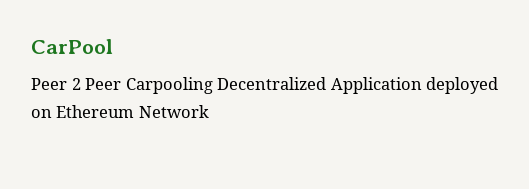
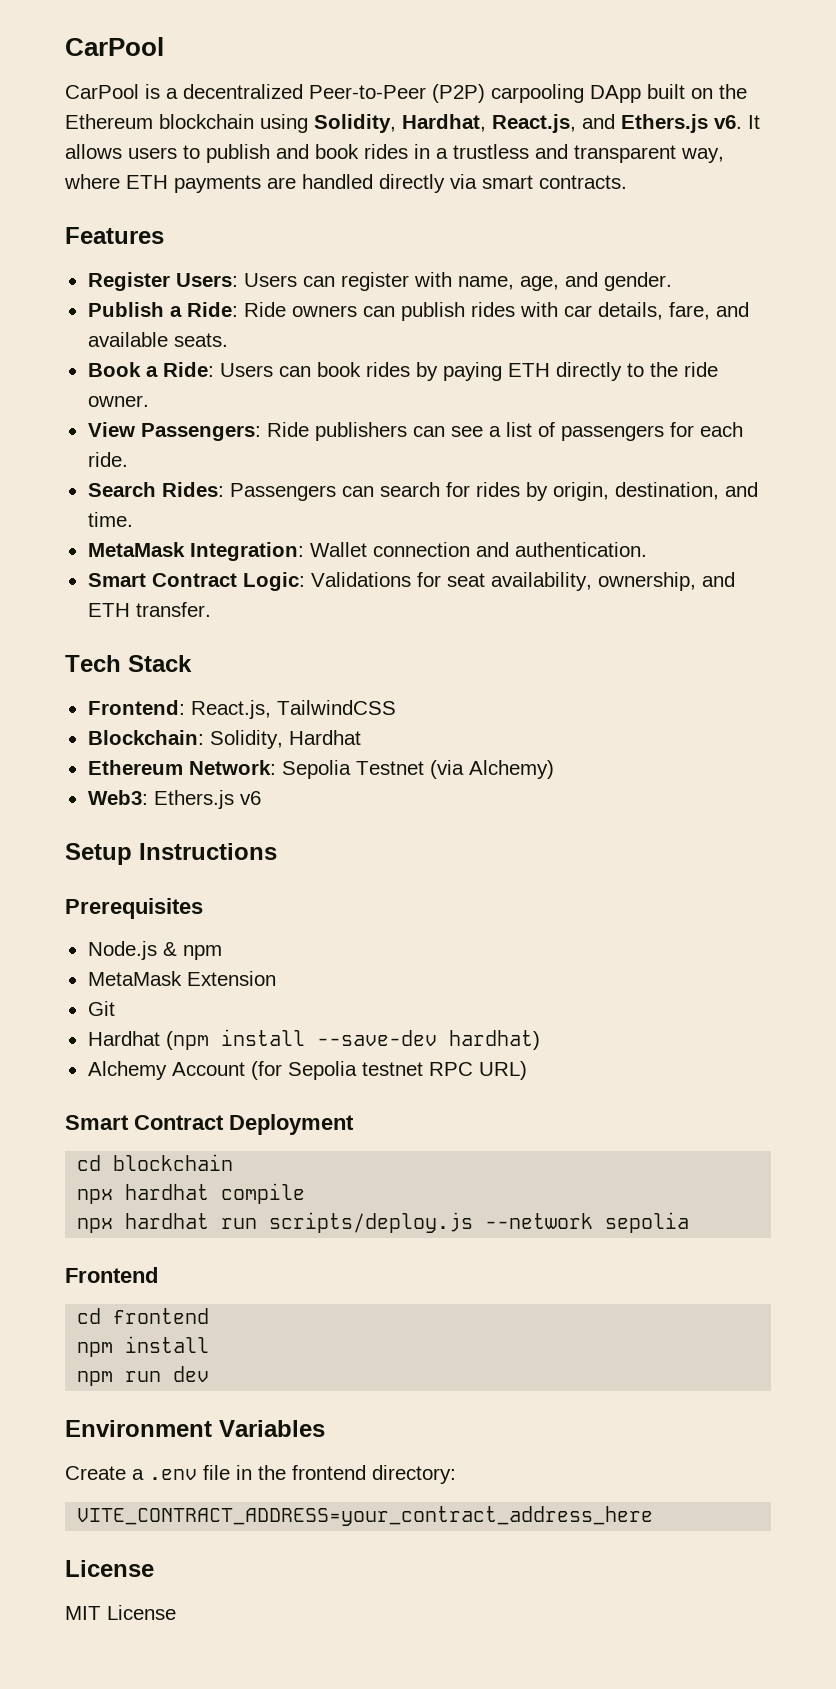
- Peer 2 Peer Carpooling Decentralized Application deployed on Ethereum Network
+ CarPool is a decentralized Peer-to-Peer (P2P) carpooling DApp built on the Ethereum blockchain using Solidity, Hardhat, React.js, and Ethers.js v6. It allows users to publish and book rides in a trustless and transparent way, where ETH payments are handled directly via smart contracts.
+ Features
+ Register Users: Users can register with name, age, and gender.
+ Publish a Ride: Ride owners can publish rides with car details, fare, and available seats.
+ Book a Ride: Users can book rides by paying ETH directly to the ride owner.
+ View Passengers: Ride publishers can see a list of passengers for each ride.
+ Search Rides: Passengers can search for rides by origin, destination, and time.
+ MetaMask Integration: Wallet connection and authentication.
+ Smart Contract Logic: Validations for seat availability, ownership, and ETH transfer.
+ Tech Stack
+ Frontend: React.js, TailwindCSS
+ Blockchain: Solidity, Hardhat
+ Ethereum Network: Sepolia Testnet (via Alchemy)
+ Web3: Ethers.js v6
+ Setup Instructions
+ Prerequisites
+ Node.js & npm
+ MetaMask Extension
+ Git
+ Hardhat (npm install --save-dev hardhat)
+ Alchemy Account (for Sepolia testnet RPC URL)
+ Smart Contract Deployment
+ cd blockchain
+ npx hardhat compile
+ npx hardhat run scripts/deploy.js --network sepolia
+ Frontend
+ cd frontend
+ npm install
+ npm run dev
+ Environment Variables
+ Create a .env file in the frontend directory:
+ VITE_CONTRACT_ADDRESS=your_contract_address_here
+ License
+ MIT License

